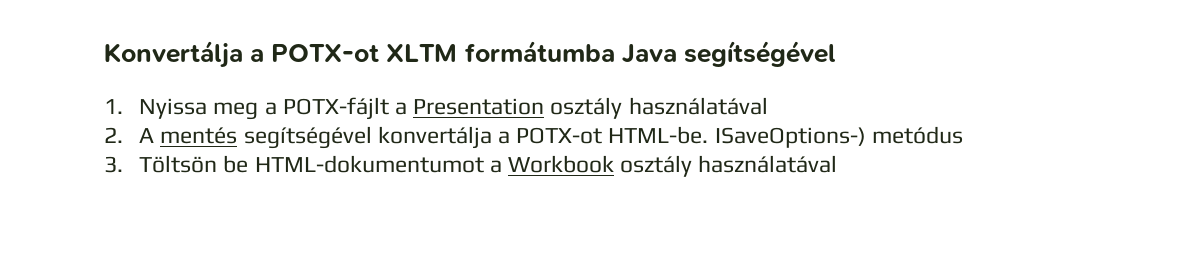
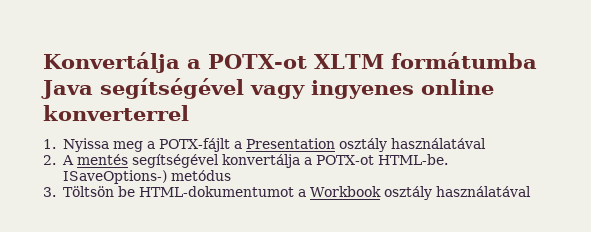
- Konvertálja a POTX-ot XLTM formátumba Java segítségével
+ Konvertálja a POTX-ot XLTM formátumba Java segítségével vagy ingyenes online konverterrel

